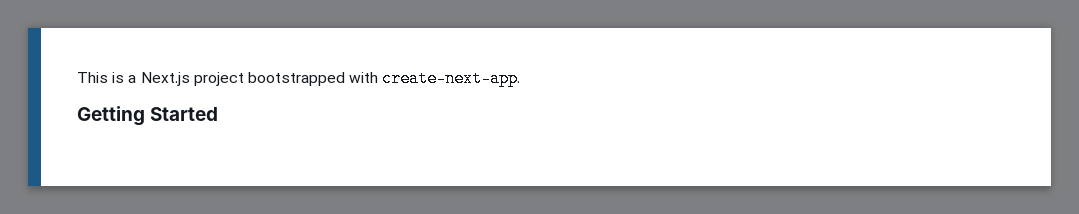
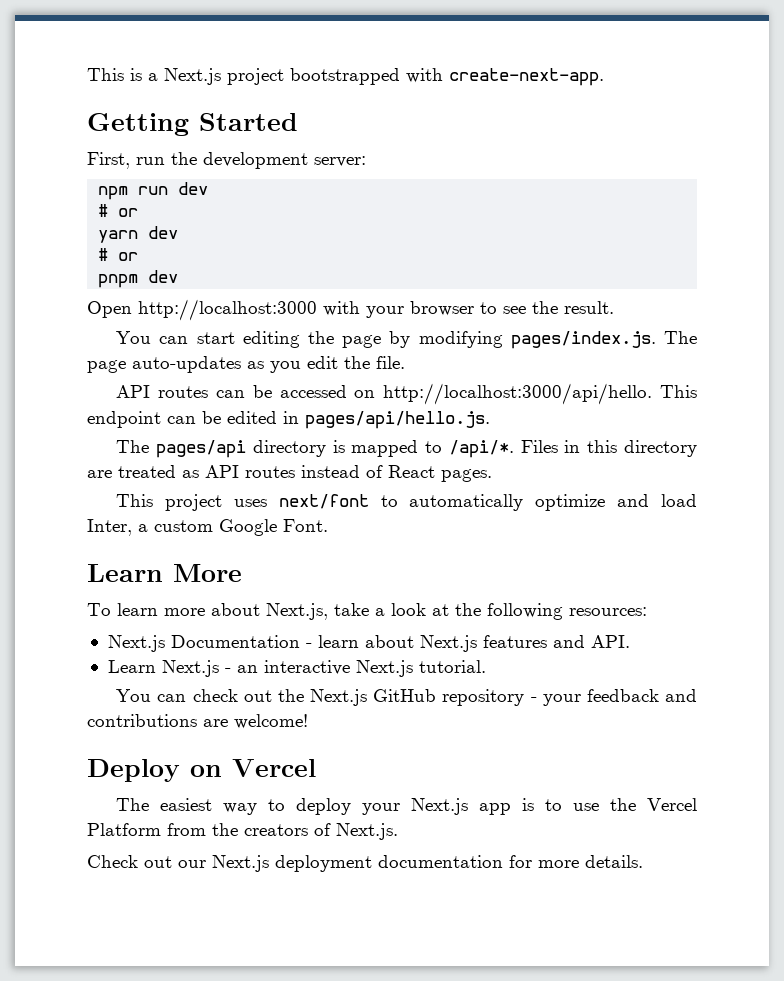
+ First, run the development server:
+ npm run dev
+ # or
+ yarn dev
+ # or
+ pnpm dev
+ Open http://localhost:3000 with your browser to see the result.
+ You can start editing the page by modifying pages/index.js. The page auto-updates as you edit the file.
+ API routes can be accessed on http://localhost:3000/api/hello. This endpoint can be edited in pages/api/hello.js.
+ The pages/api directory is mapped to /api/*. Files in this directory are treated as API routes instead of React pages.
+ This project uses next/font to automatically optimize and load Inter, a custom Google Font.
+ Learn More
+ To learn more about Next.js, take a look at the following resources:
+ Next.js Documentation - learn about Next.js features and API.
+ Learn Next.js - an interactive Next.js tutorial.
+ You can check out the Next.js GitHub repository - your feedback and contributions are welcome!
+ Deploy on Vercel
+ The easiest way to deploy your Next.js app is to use the Vercel Platform from the creators of Next.js.
+ Check out our Next.js deployment documentation for more details.

